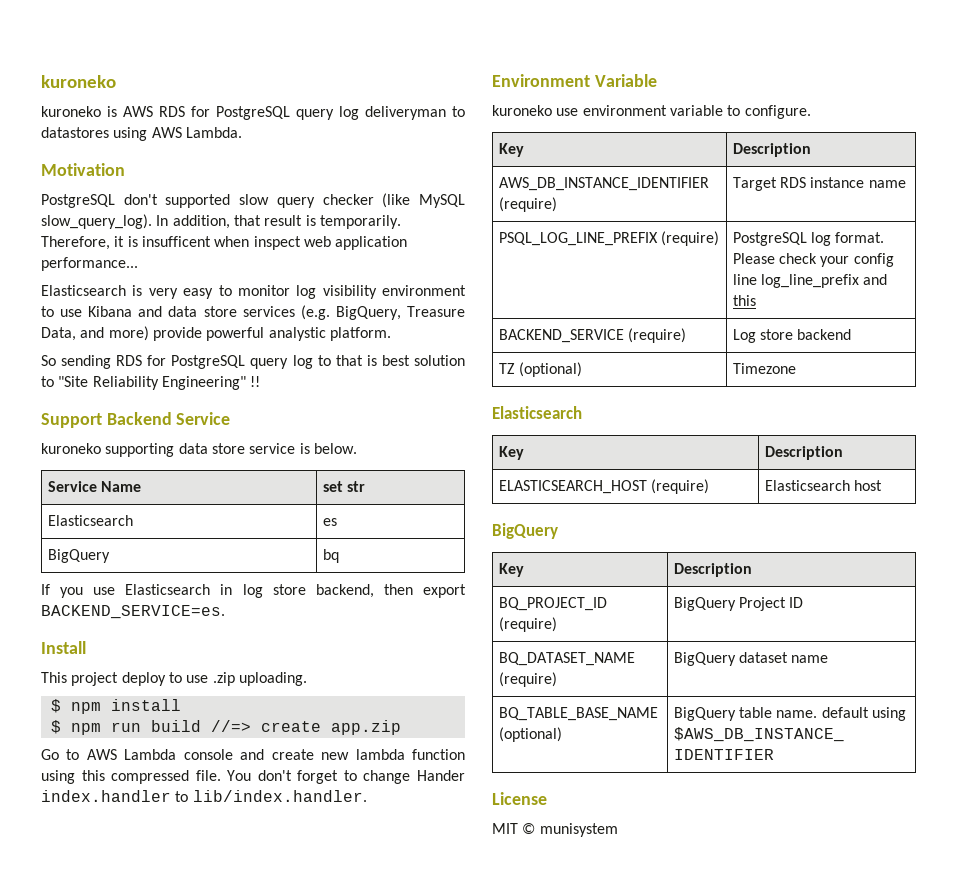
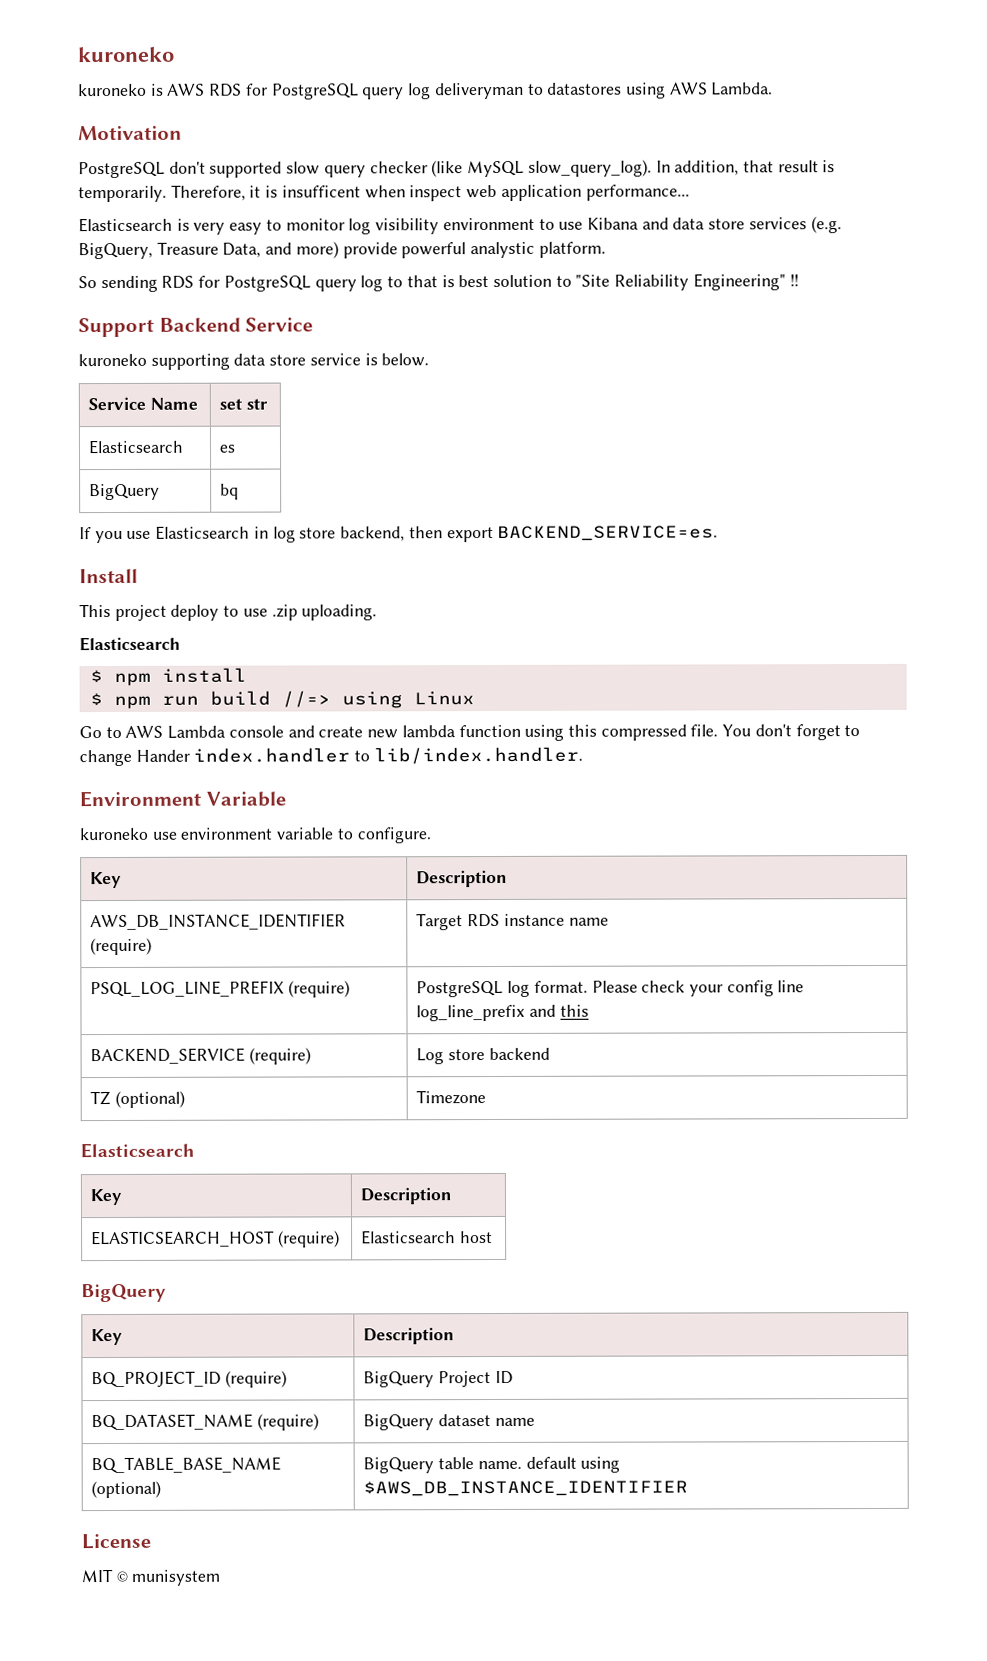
  This project deploy to use .zip uploading.
+ Elasticsearch
- $ npm run build //=> create app.zip
+ $ npm run build //=> using Linux

